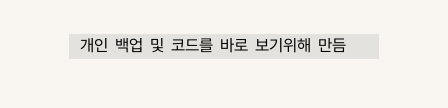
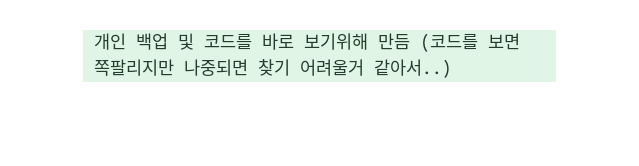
- 개인 백업 및 코드를 바로 보기위해 만듬
+ 개인 백업 및 코드를 바로 보기위해 만듬 (코드를 보면 쪽팔리지만 나중되면 찾기 어려울거 같아서..)

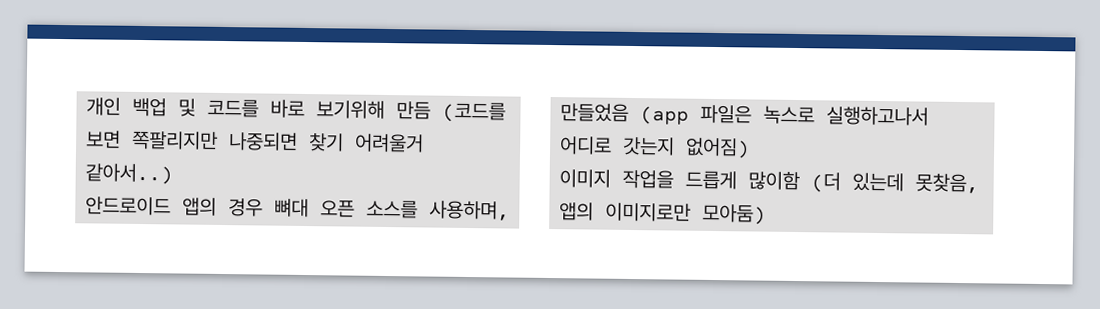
+ 안드로이드 앱의 경우 뼈대 오픈 소스를 사용하며, 만들었음 (app 파일은 녹스로 실행하고나서 어디로 갓는지 없어짐)
+ 이미지 작업을 드릅게 많이함 (더 있는데 못찾음, 앱의 이미지로만 모아둠)

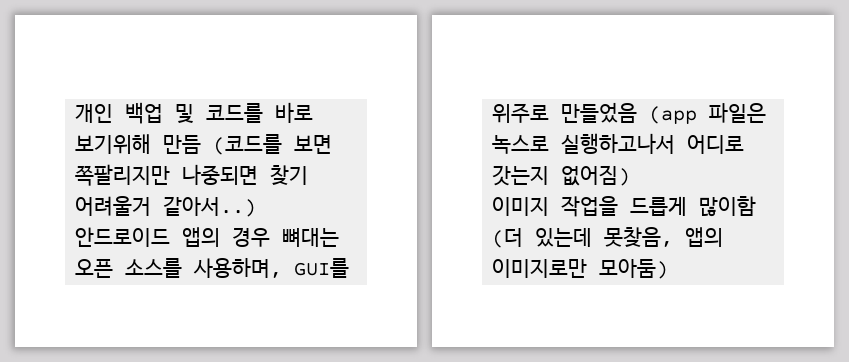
- 안드로이드 앱의 경우 뼈대 오픈 소스를 사용하며, 만들었음 (app 파일은 녹스로 실행하고나서 어디로 갓는지 없어짐)
+ 안드로이드 앱의 경우 뼈대는 오픈 소스를 사용하며, GUI를 위주로 만들었음 (app 파일은 녹스로 실행하고나서 어디로 갓는지 없어짐)

